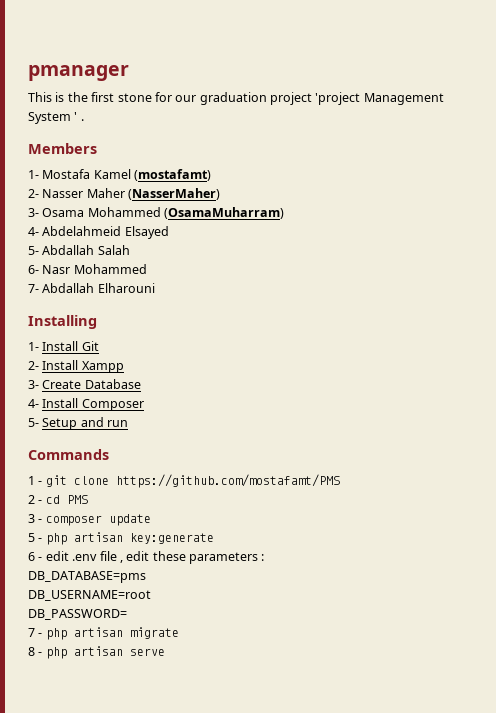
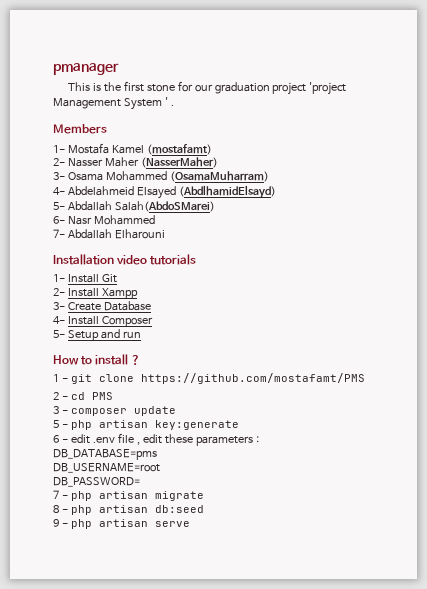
- 4- Abdelahmeid Elsayed
+ 4- Abdelahmeid Elsayed (AbdlhamidElsayd)
- 5- Abdallah Salah
+ 5- Abdallah Salah(AbdoSMarei)
- Installing
+ Installation video tutorials
- Commands
+ How to install ?
- 8 - php artisan serve
+ 8 - php artisan db:seed
+ 9 - php artisan serve

